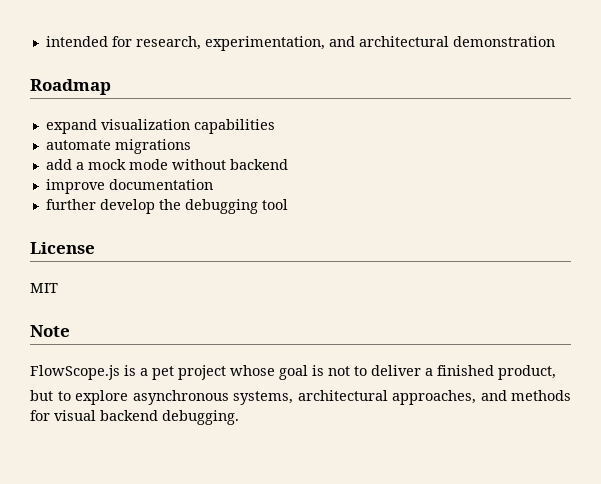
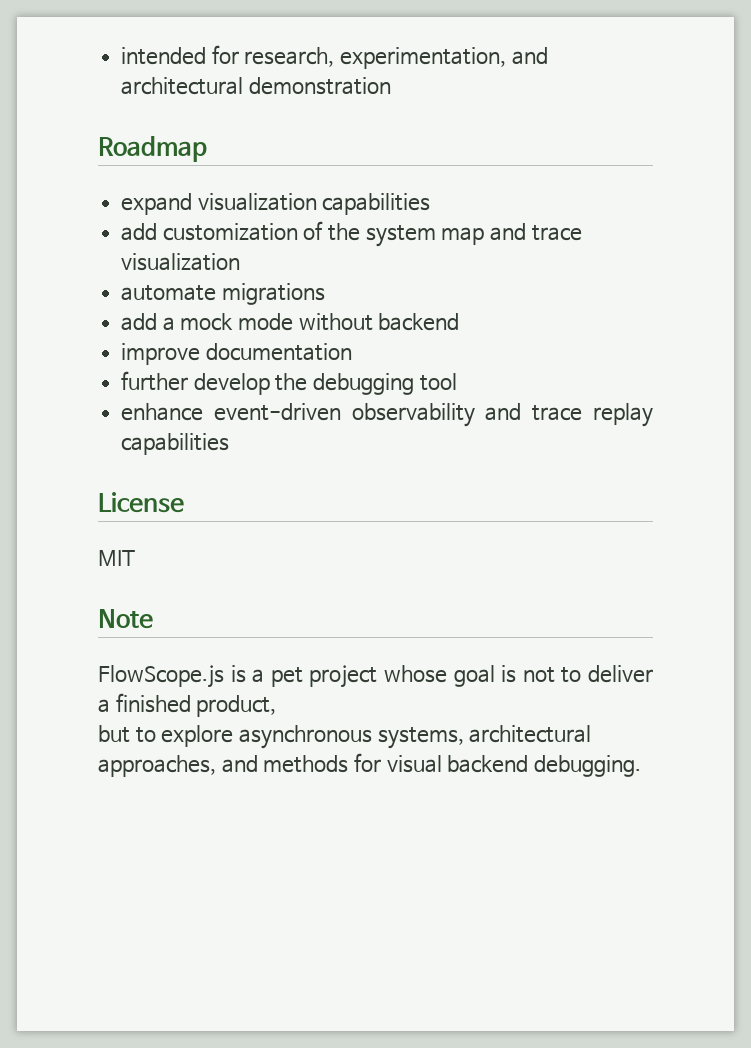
+ add customization of the system map and trace visualization
+ enhance event-driven observability and trace replay capabilities

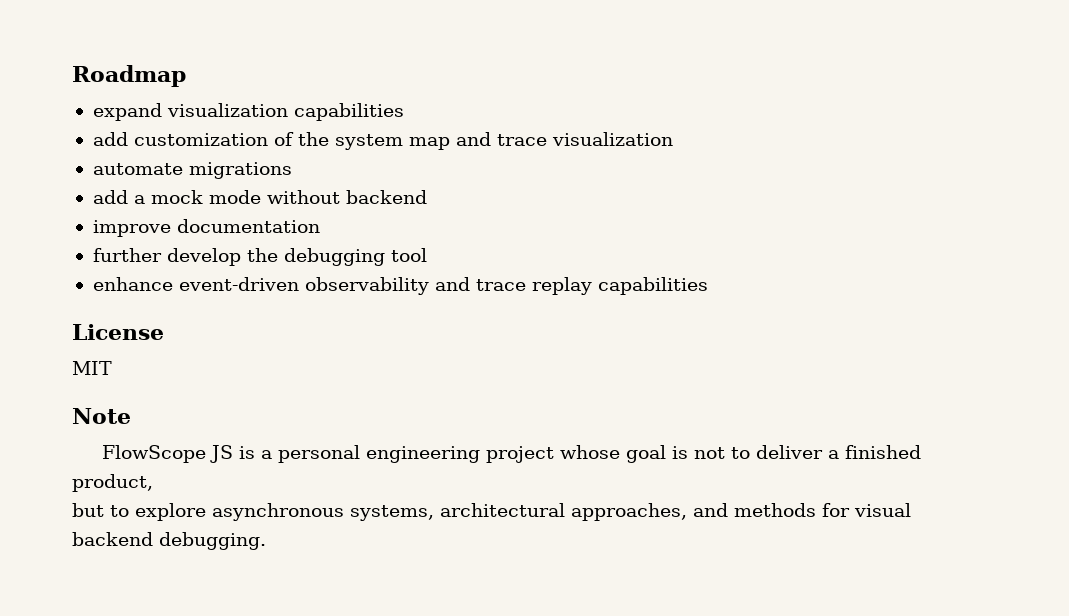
- intended for research, experimentation, and architectural demonstration
- FlowScope.js is a pet project whose goal is not to deliver a finished product,
+ FlowScope JS is a personal engineering project whose goal is not to deliver a finished product,

